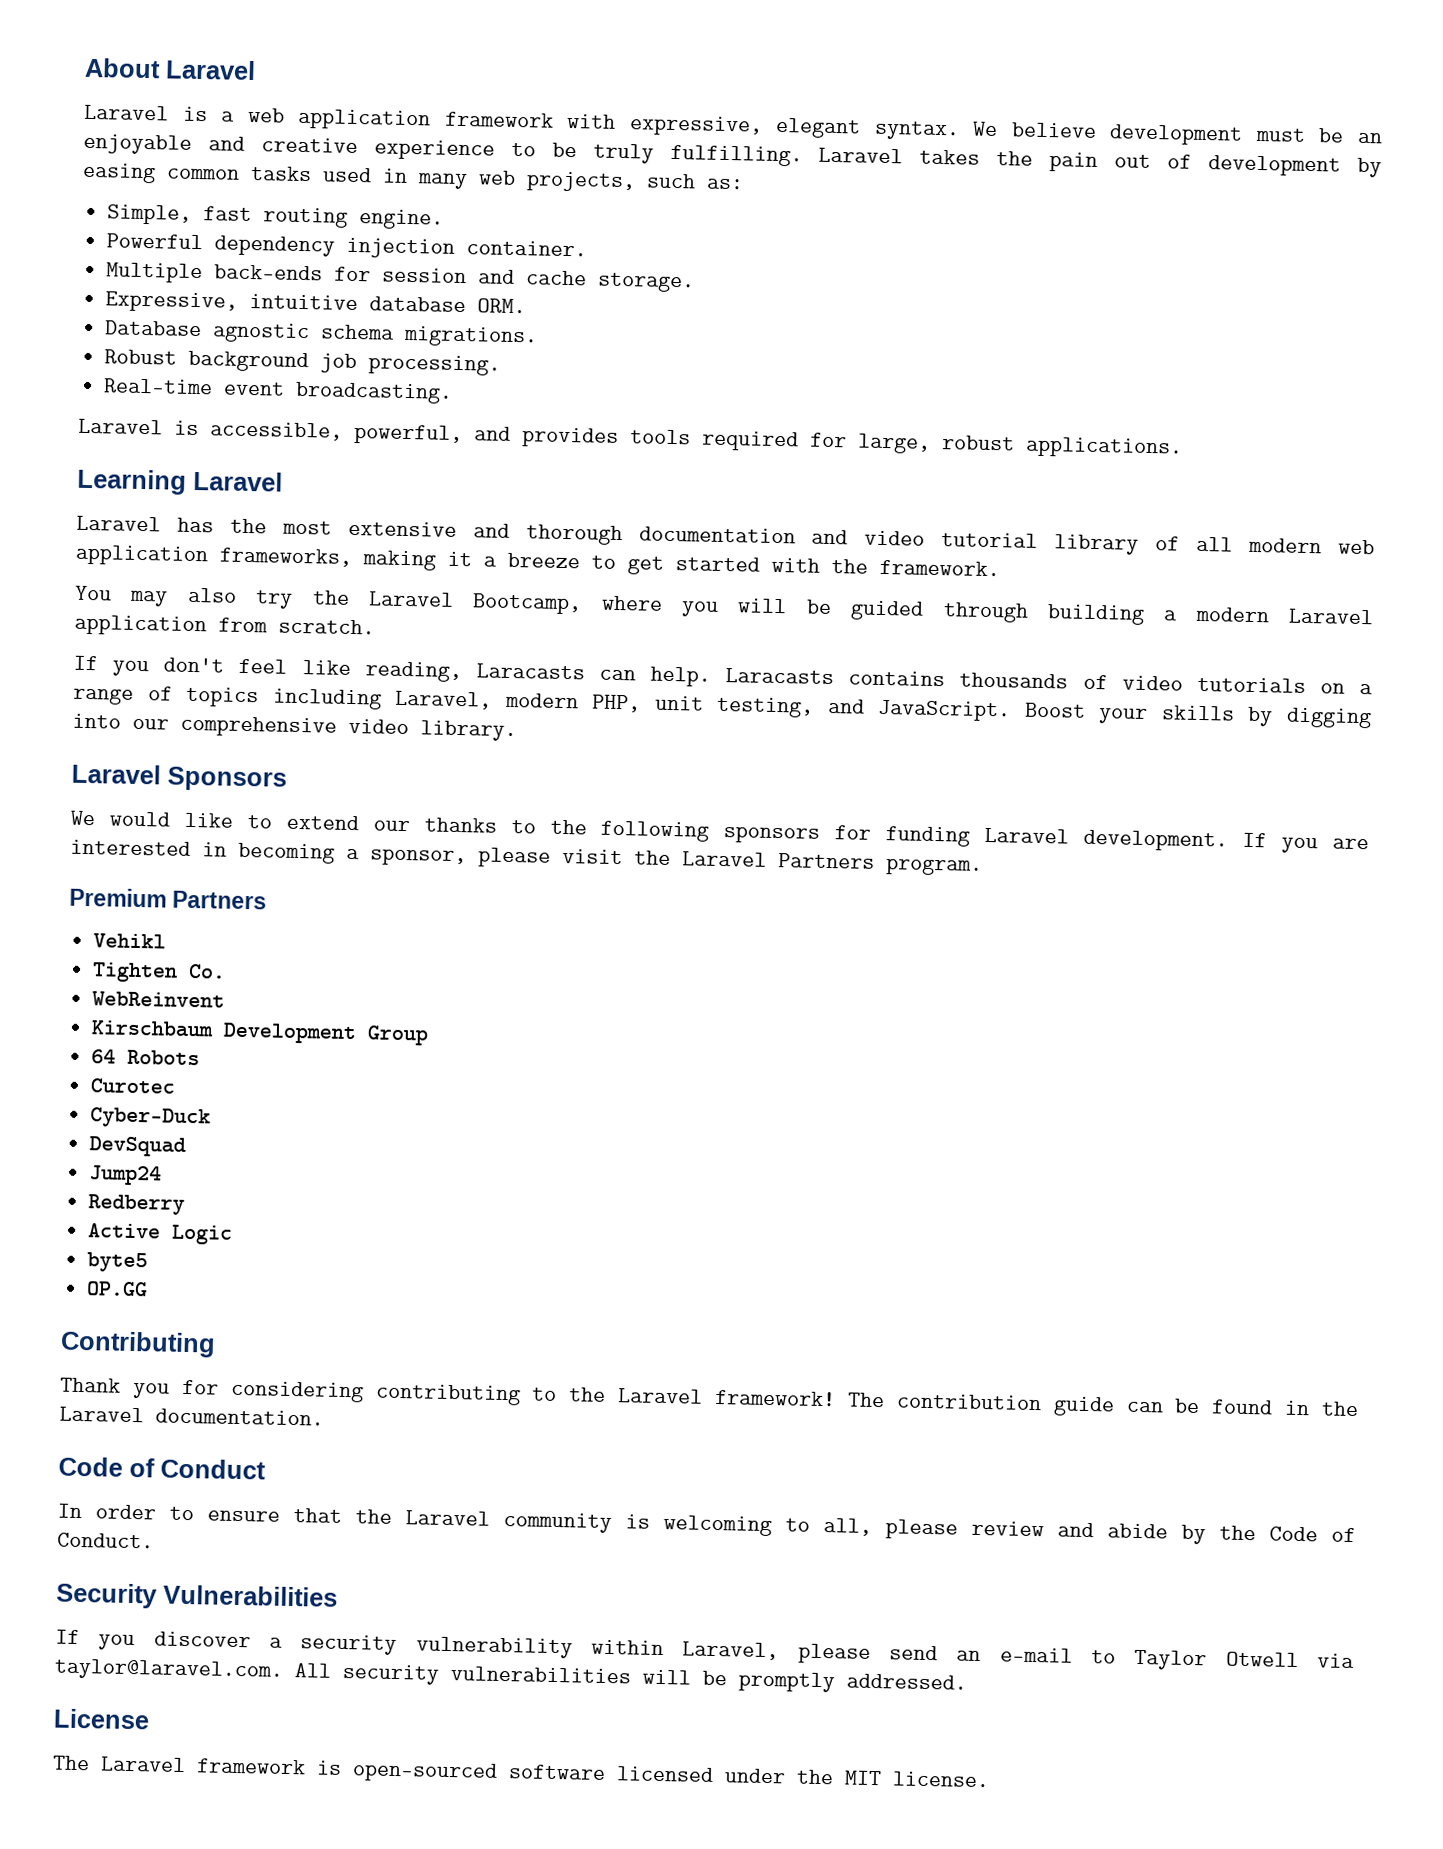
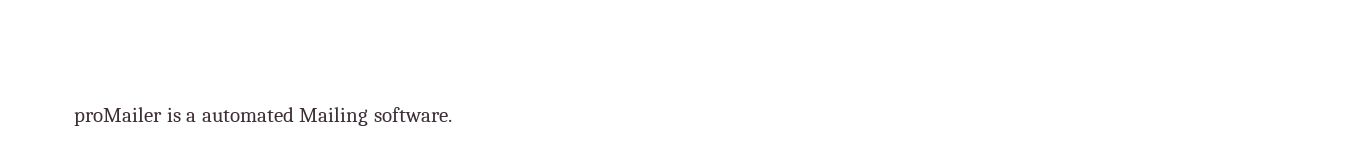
- About Laravel
- Laravel is a web application framework with expressive, elegant syntax. We believe development must be an enjoyable and creative experience to be truly fulfilling. Laravel takes the pain out of development by easing common tasks used in many web projects, such as:
- Simple, fast routing engine.
- Powerful dependency injection container.
- Multiple back-ends for session and cache storage.
- Expressive, intuitive database ORM.
- Database agnostic schema migrations.
- Robust background job processing.
- Real-time event broadcasting.
- Laravel is accessible, powerful, and provides tools required for large, robust applications.
- Learning Laravel
- Laravel has the most extensive and thorough documentation and video tutorial library of all modern web application frameworks, making it a breeze to get started with the framework.
- You may also try the Laravel Bootcamp, where you will be guided through building a modern Laravel application from scratch.
- If you don't feel like reading, Laracasts can help. Laracasts contains thousands of video tutorials on a range of topics including Laravel, modern PHP, unit testing, and JavaScript. Boost your skills by digging into our comprehensive video library.
- Laravel Sponsors
- We would like to extend our thanks to the following sponsors for funding Laravel development. If you are interested in becoming a sponsor, please visit the Laravel Partners program.
- Premium Partners
- Vehikl
- Tighten Co.
- WebReinvent
- Kirschbaum Development Group
- 64 Robots
- Curotec
- Cyber-Duck
- DevSquad
- Jump24
- Redberry
- Active Logic
- byte5
- OP.GG
- Contributing
- Thank you for considering contributing to the Laravel framework! The contribution guide can be found in the Laravel documentation.
- Code of Conduct
- In order to ensure that the Laravel community is welcoming to all, please review and abide by the Code of Conduct.
- Security Vulnerabilities
- If you discover a security vulnerability within Laravel, please send an e-mail to Taylor Otwell via taylor@laravel.com. All security vulnerabilities will be promptly addressed.
- License
- The Laravel framework is open-sourced software licensed under the MIT license.
+ proMailer is a automated Mailing software.

